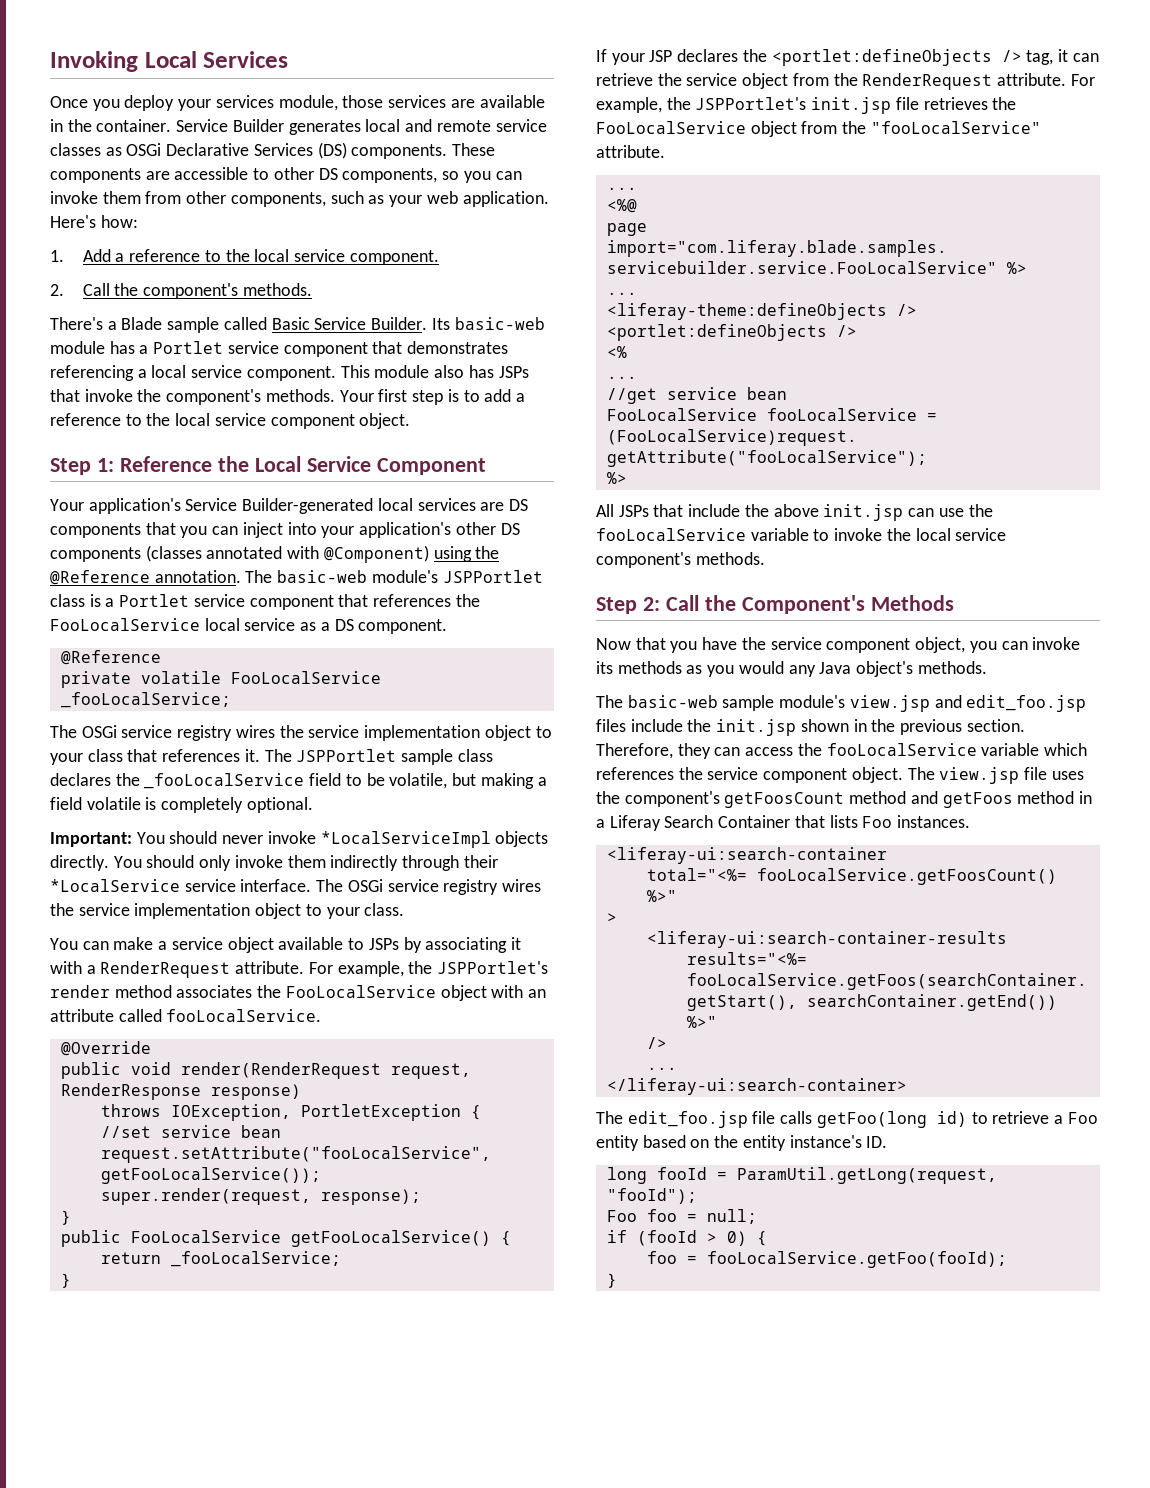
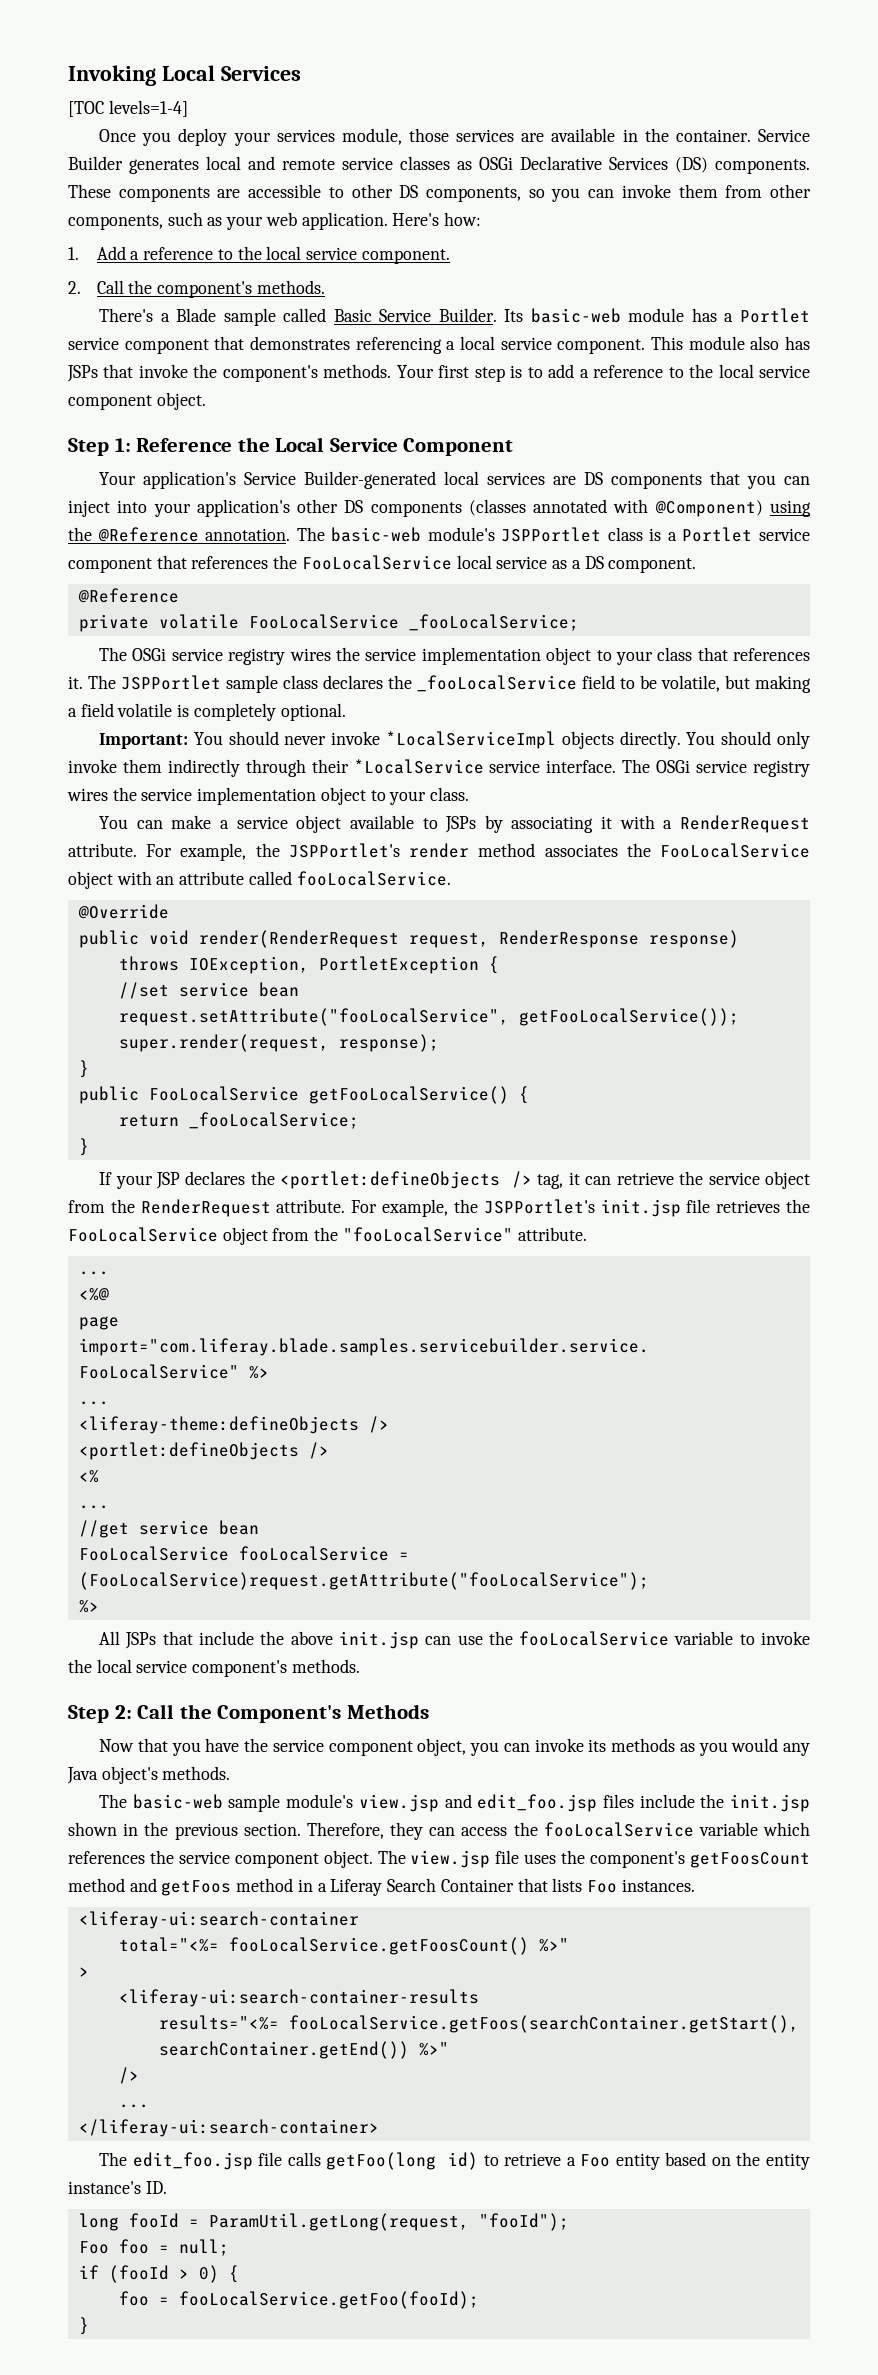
+ [TOC levels=1-4]

